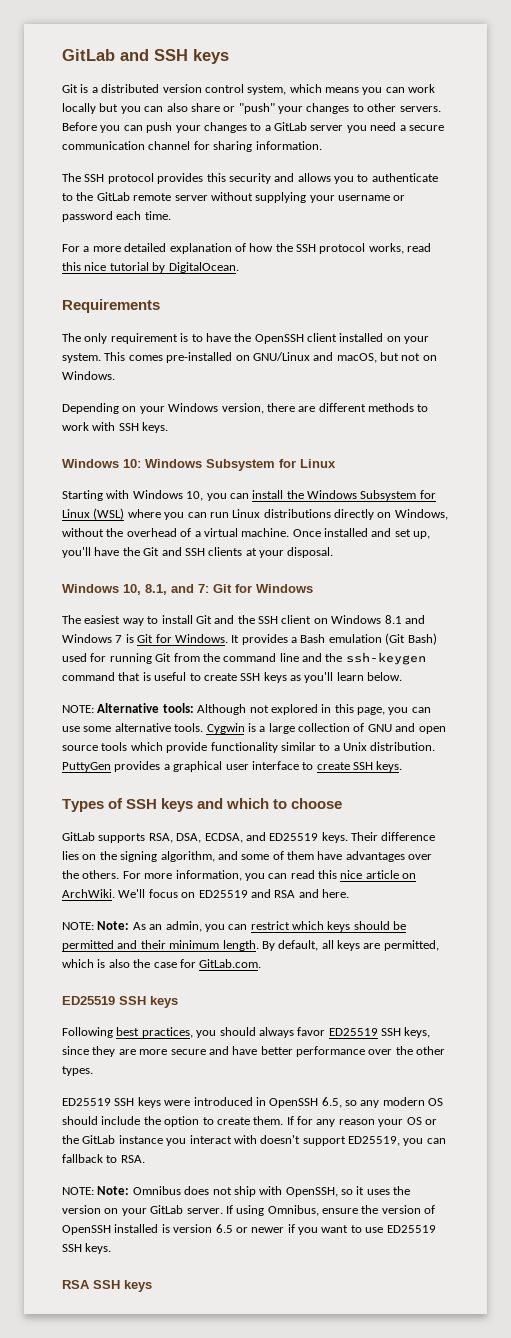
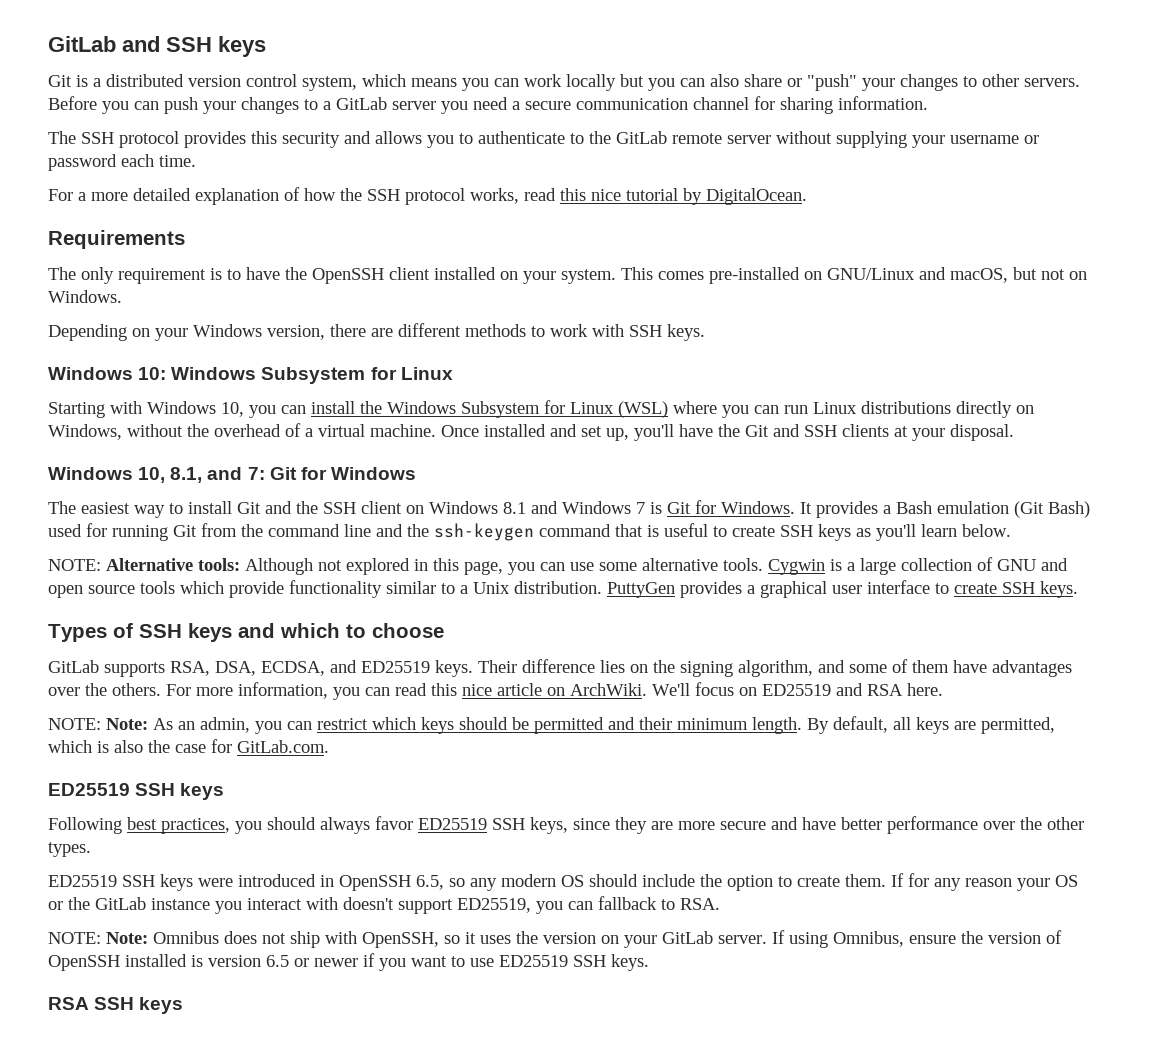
- We'll focus on ED25519 and RSA and here.
+ We'll focus on ED25519 and RSA here.

